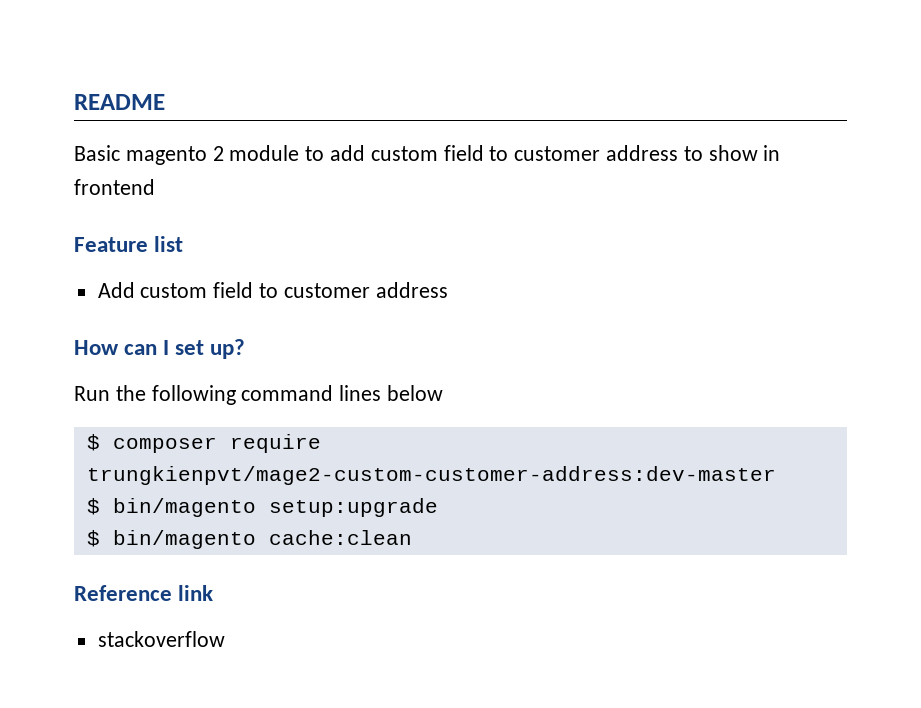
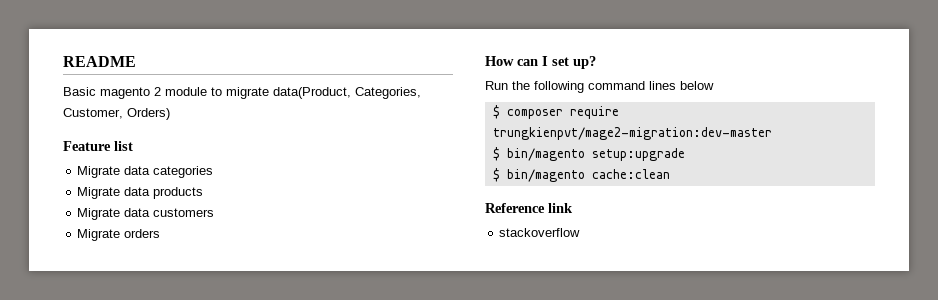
- Basic magento 2 module to add custom field to customer address to show in frontend
+ Basic magento 2 module to migrate data(Product, Categories, Customer, Orders)
  Feature list
- Add custom field to customer address
+ Migrate data categories
+ Migrate data products
+ Migrate data customers
+ Migrate orders
- $ composer require trungkienpvt/mage2-custom-customer-address:dev-master
+ $ composer require trungkienpvt/mage2-migration:dev-master

